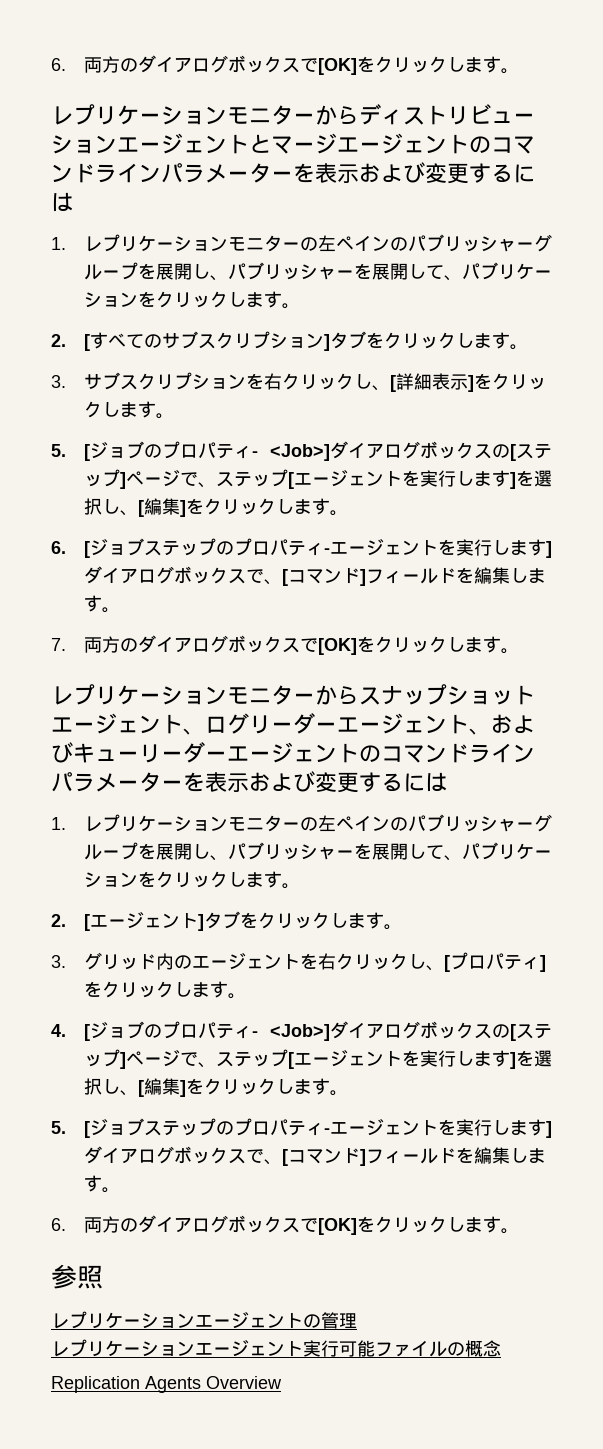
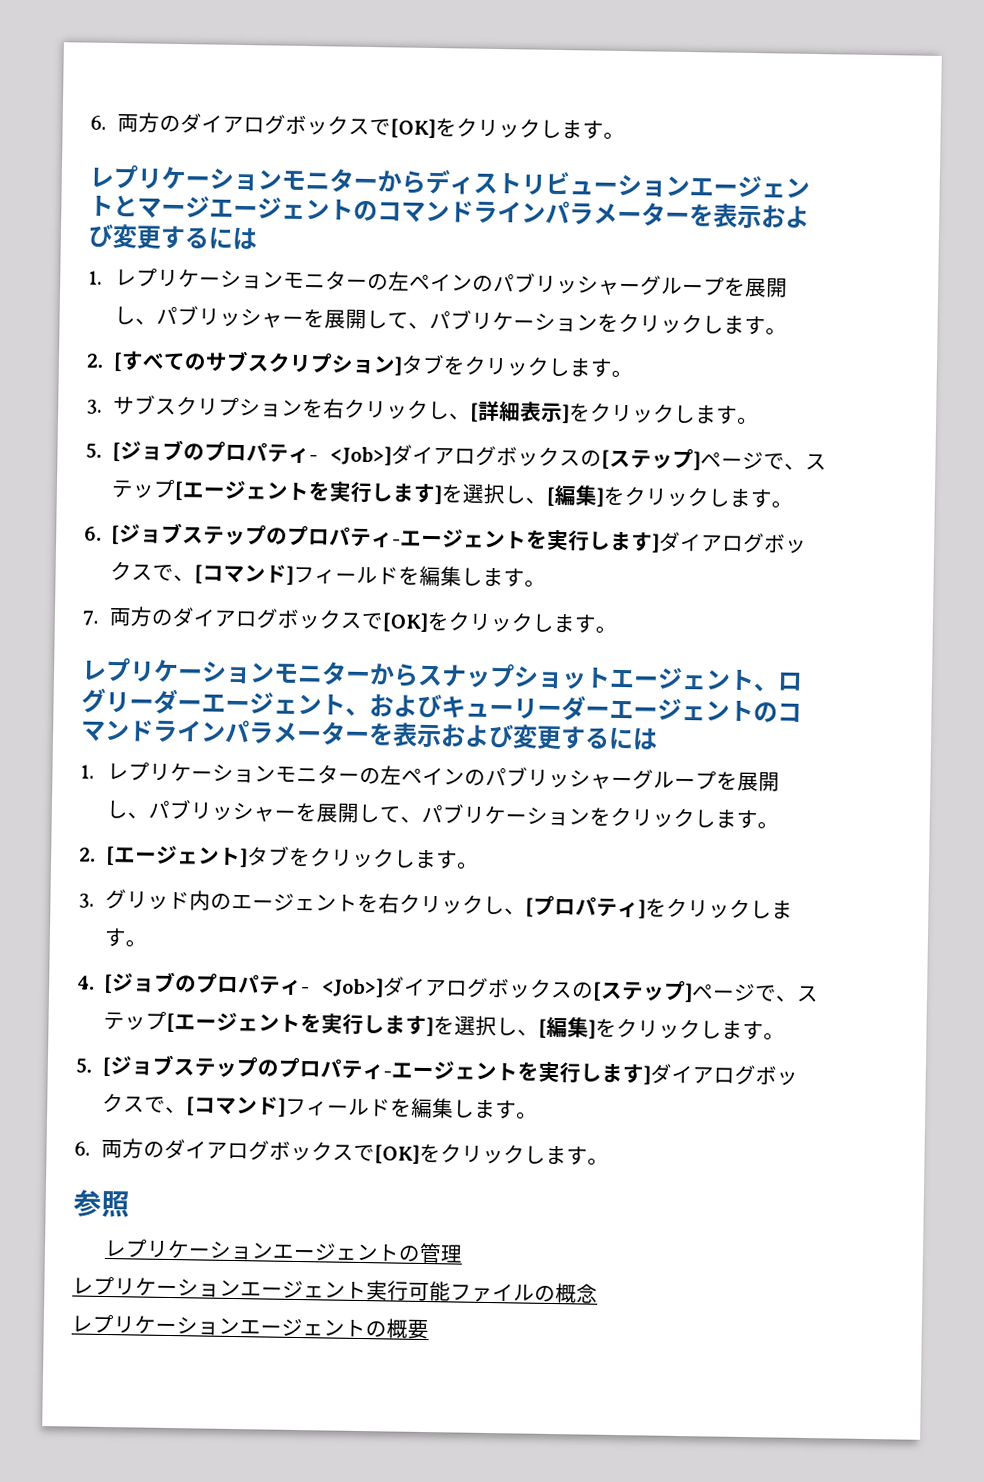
- Replication Agents Overview
+ レプリケーションエージェントの概要

